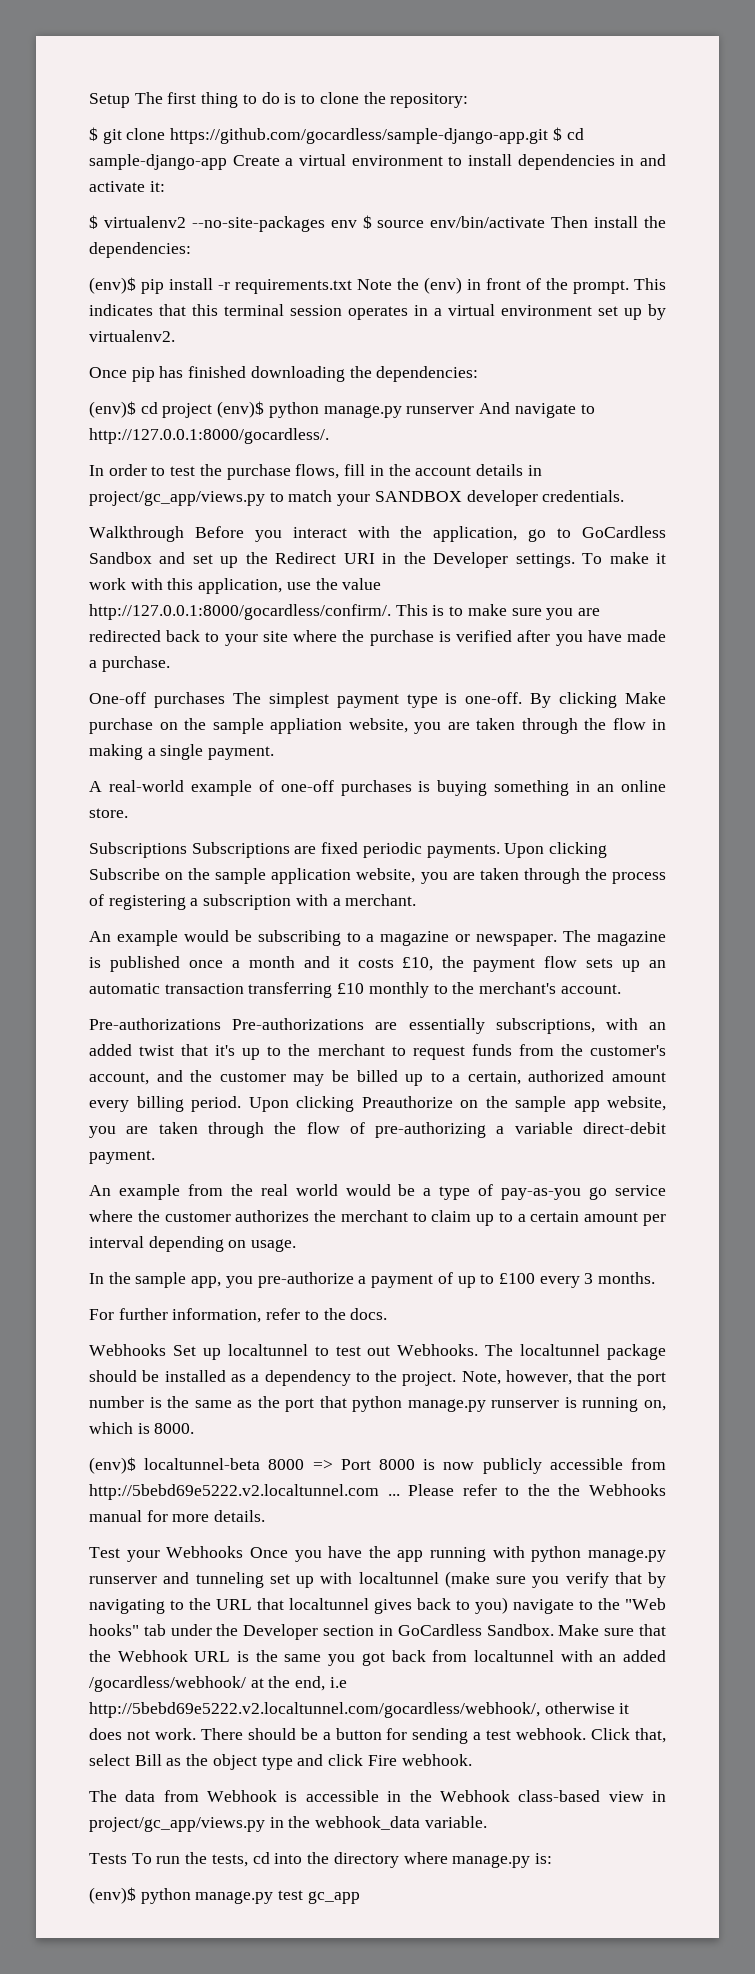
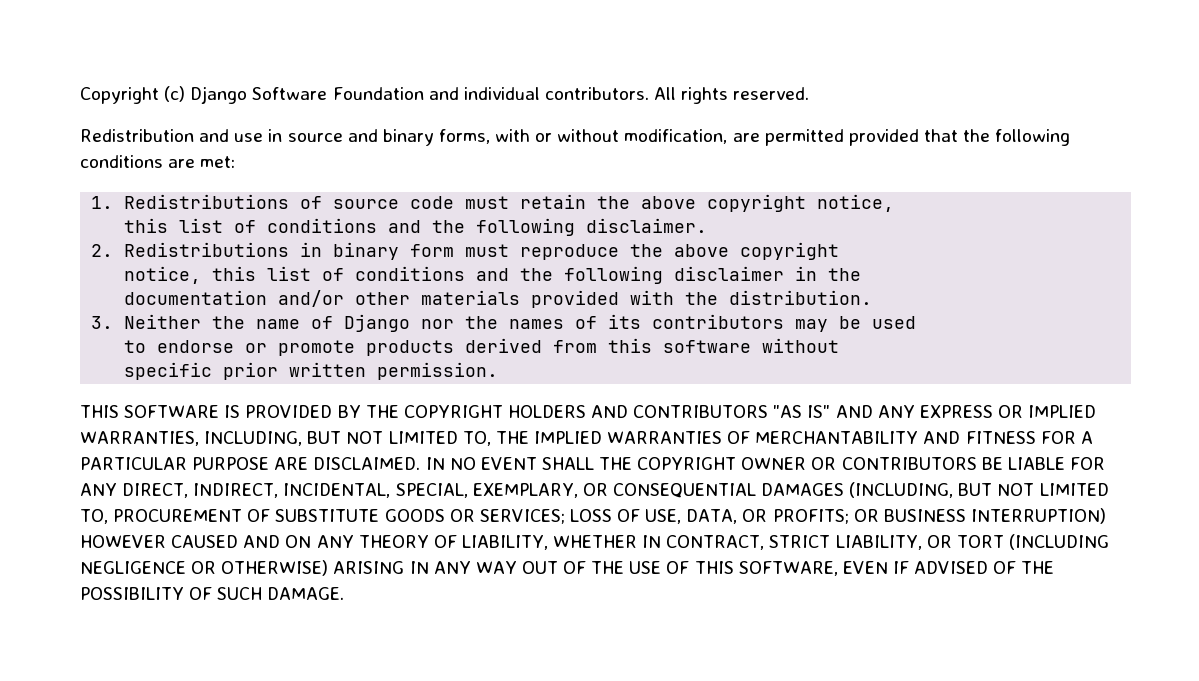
- Setup The first thing to do is to clone the repository:
- $ git clone https://github.com/gocardless/sample-django-app.git $ cd sample-django-app Create a virtual environment to install dependencies in and activate it:
- $ virtualenv2 --no-site-packages env $ source env/bin/activate Then install the dependencies:
- (env)$ pip install -r requirements.txt Note the (env) in front of the prompt. This indicates that this terminal session operates in a virtual environment set up by virtualenv2.
- Once pip has finished downloading the dependencies:
- (env)$ cd project (env)$ python manage.py runserver And navigate to http://127.0.0.1:8000/gocardless/.
- In order to test the purchase flows, fill in the account details in project/gc_app/views.py to match your SANDBOX developer credentials.
- Walkthrough Before you interact with the application, go to GoCardless Sandbox and set up the Redirect URI in the Developer settings. To make it work with this application, use the value http://127.0.0.1:8000/gocardless/confirm/. This is to make sure you are redirected back to your site where the purchase is verified after you have made a purchase.
- One-off purchases The simplest payment type is one-off. By clicking Make purchase on the sample appliation website, you are taken through the flow in making a single payment.
- A real-world example of one-off purchases is buying something in an online store.
- Subscriptions Subscriptions are fixed periodic payments. Upon clicking Subscribe on the sample application website, you are taken through the process of registering a subscription with a merchant.
- An example would be subscribing to a magazine or newspaper. The magazine is published once a month and it costs £10, the payment flow sets up an automatic transaction transferring £10 monthly to the merchant's account.
- Pre-authorizations Pre-authorizations are essentially subscriptions, with an added twist that it's up to the merchant to request funds from the customer's account, and the customer may be billed up to a certain, authorized amount every billing period. Upon clicking Preauthorize on the sample app website, you are taken through the flow of pre-authorizing a variable direct-debit payment.
- An example from the real world would be a type of pay-as-you go service where the customer authorizes the merchant to claim up to a certain amount per interval depending on usage.
- In the sample app, you pre-authorize a payment of up to £100 every 3 months.
- For further information, refer to the docs.
- Webhooks Set up localtunnel to test out Webhooks. The localtunnel package should be installed as a dependency to the project. Note, however, that the port number is the same as the port that python manage.py runserver is running on, which is 8000.
- (env)$ localtunnel-beta 8000 => Port 8000 is now publicly accessible from http://5bebd69e5222.v2.localtunnel.com ... Please refer to the the Webhooks manual for more details.
- Test your Webhooks Once you have the app running with python manage.py runserver and tunneling set up with localtunnel (make sure you verify that by navigating to the URL that localtunnel gives back to you) navigate to the "Web hooks" tab under the Developer section in GoCardless Sandbox. Make sure that the Webhook URL is the same you got back from localtunnel with an added /gocardless/webhook/ at the end, i.e http://5bebd69e5222.v2.localtunnel.com/gocardless/webhook/, otherwise it does not work. There should be a button for sending a test webhook. Click that, select Bill as the object type and click Fire webhook.
- The data from Webhook is accessible in the Webhook class-based view in project/gc_app/views.py in the webhook_data variable.
- Tests To run the tests, cd into the directory where manage.py is:
- (env)$ python manage.py test gc_app
+ Copyright (c) Django Software Foundation and individual contributors. All rights reserved.
+ Redistribution and use in source and binary forms, with or without modification, are permitted provided that the following conditions are met:
+ 1. Redistributions of source code must retain the above copyright notice,
+ this list of conditions and the following disclaimer.
+ 2. Redistributions in binary form must reproduce the above copyright
+ notice, this list of conditions and the following disclaimer in the
+ documentation and/or other materials provided with the distribution.
+ 3. Neither the name of Django nor the names of its contributors may be used
+ to endorse or promote products derived from this software without
+ specific prior written permission.
+ THIS SOFTWARE IS PROVIDED BY THE COPYRIGHT HOLDERS AND CONTRIBUTORS "AS IS" AND ANY EXPRESS OR IMPLIED WARRANTIES, INCLUDING, BUT NOT LIMITED TO, THE IMPLIED WARRANTIES OF MERCHANTABILITY AND FITNESS FOR A PARTICULAR PURPOSE ARE DISCLAIMED. IN NO EVENT SHALL THE COPYRIGHT OWNER OR CONTRIBUTORS BE LIABLE FOR ANY DIRECT, INDIRECT, INCIDENTAL, SPECIAL, EXEMPLARY, OR CONSEQUENTIAL DAMAGES (INCLUDING, BUT NOT LIMITED TO, PROCUREMENT OF SUBSTITUTE GOODS OR SERVICES; LOSS OF USE, DATA, OR PROFITS; OR BUSINESS INTERRUPTION) HOWEVER CAUSED AND ON ANY THEORY OF LIABILITY, WHETHER IN CONTRACT, STRICT LIABILITY, OR TORT (INCLUDING NEGLIGENCE OR OTHERWISE) ARISING IN ANY WAY OUT OF THE USE OF THIS SOFTWARE, EVEN IF ADVISED OF THE POSSIBILITY OF SUCH DAMAGE.

